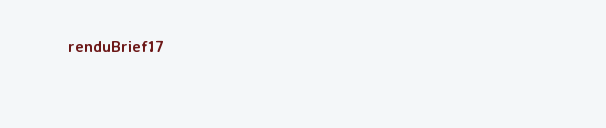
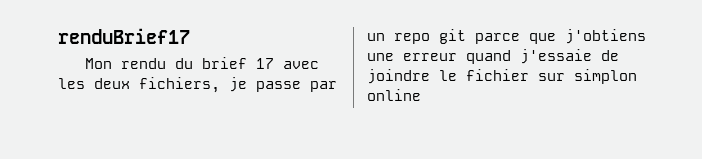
+ Mon rendu du brief 17 avec les deux fichiers, je passe par un repo git parce que j'obtiens une erreur quand j'essaie de joindre le fichier sur simplon online

